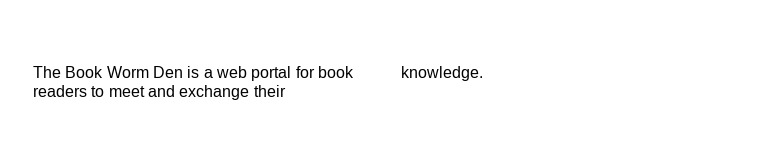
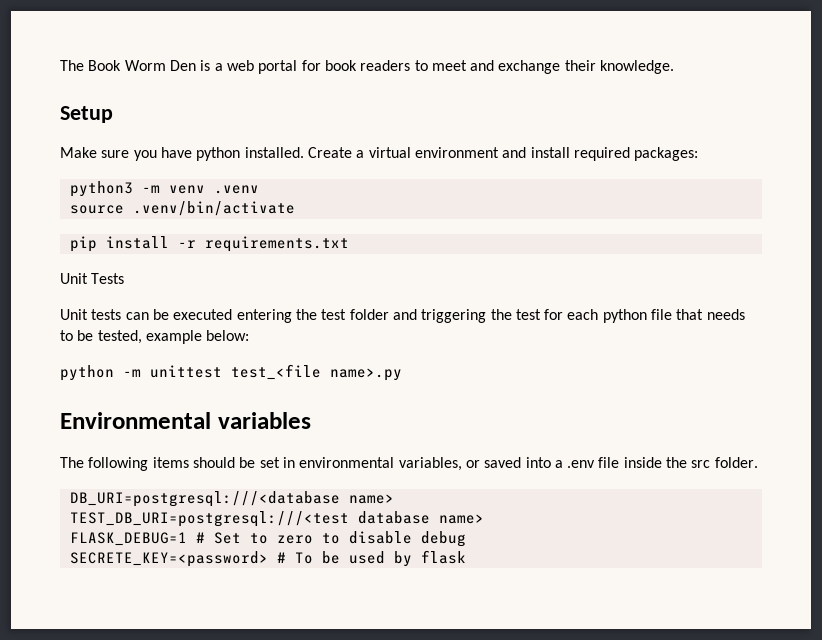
+ Setup
+ Make sure you have python installed. Create a virtual environment and install required packages:
+ python3 -m venv .venv
+ source .venv/bin/activate
+ pip install -r requirements.txt
+ Unit Tests
+ Unit tests can be executed entering the test folder and triggering the test for each python file that needs to be tested, example below:
+ python -m unittest test_<file name>.py
+ Environmental variables
+ The following items should be set in environmental variables, or saved into a .env file inside the src folder.
+ DB_URI=postgresql:///<database name>
+ TEST_DB_URI=postgresql:///<test database name>
+ FLASK_DEBUG=1 # Set to zero to disable debug
+ SECRETE_KEY=<password> # To be used by flask

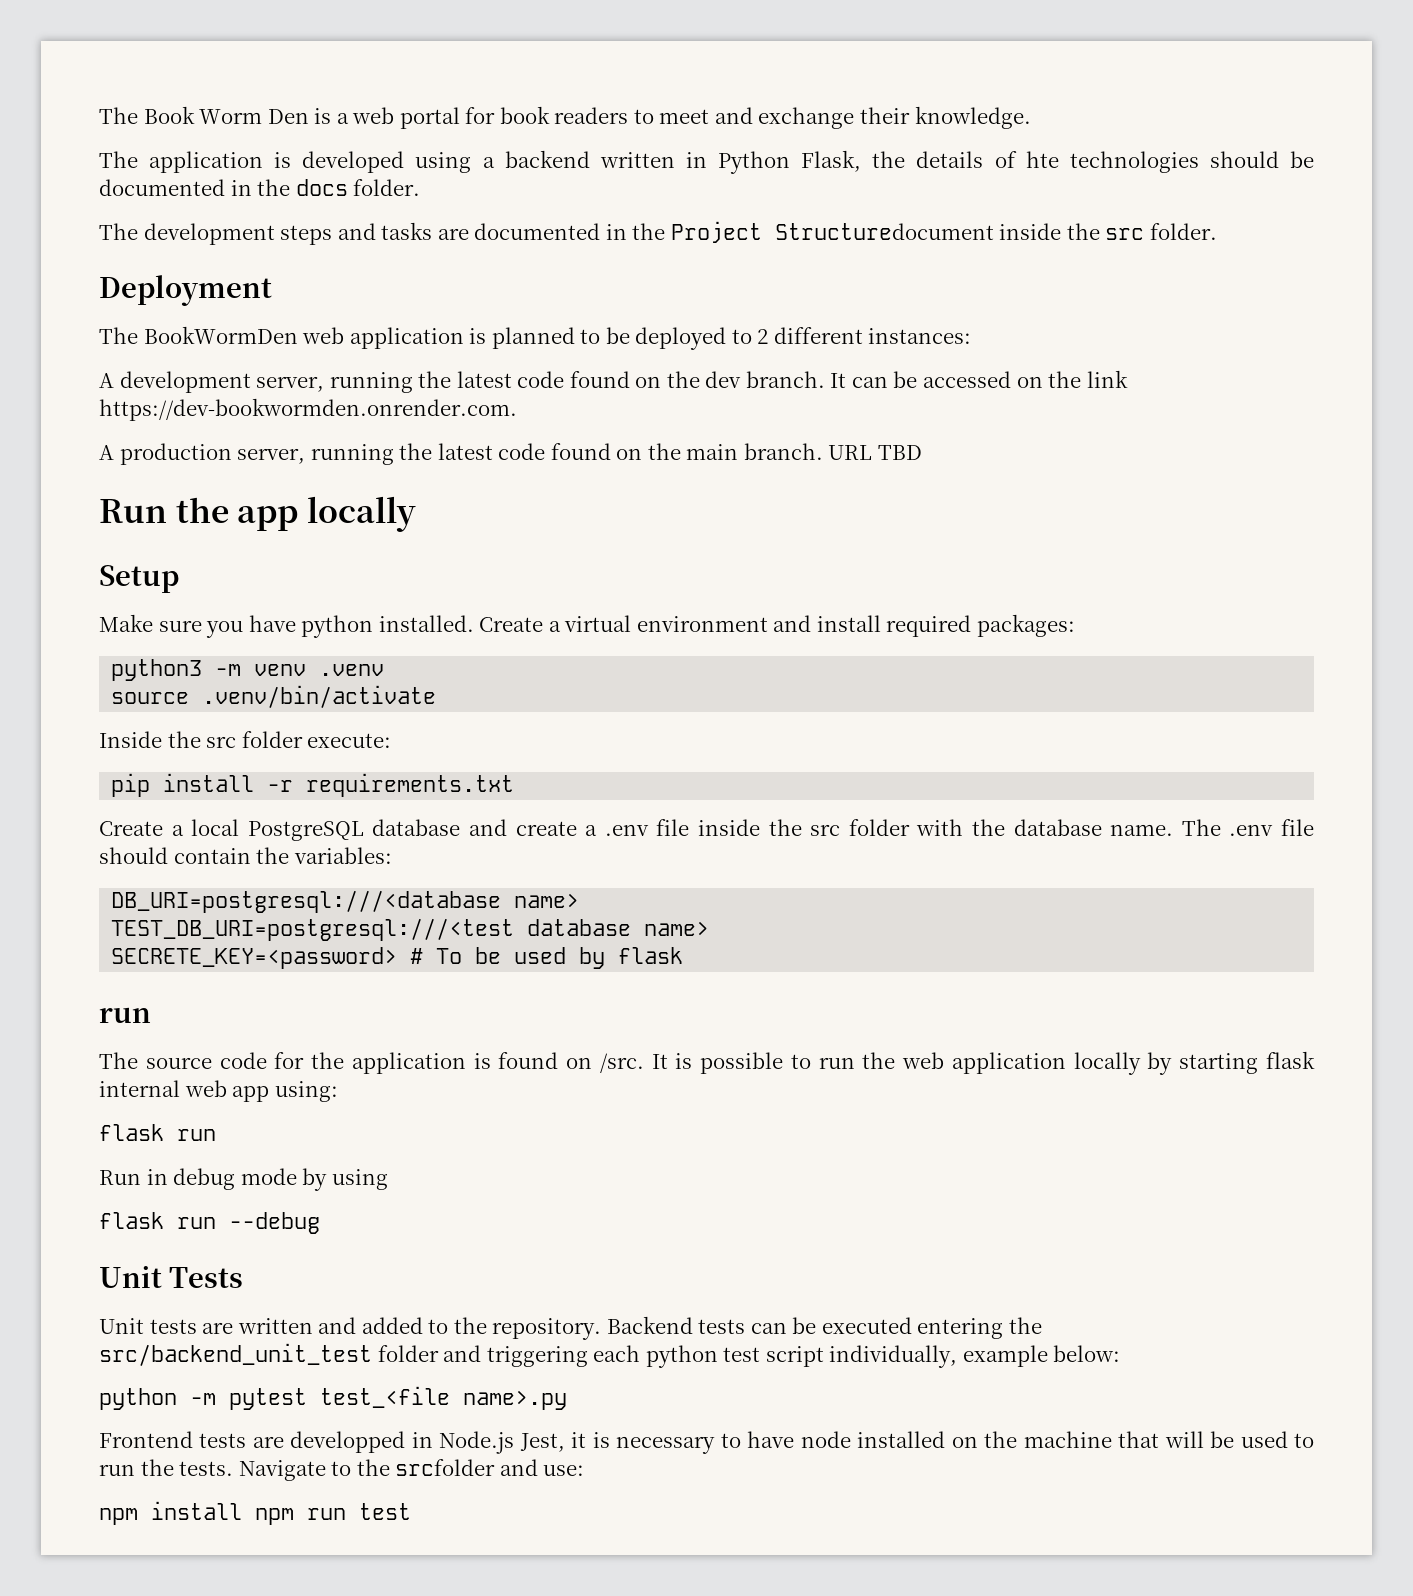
+ The application is developed using a backend written in Python Flask, the details of hte technologies should be documented in the docs folder.
+ The development steps and tasks are documented in the Project Structuredocument inside the src folder.
+ Deployment
+ The BookWormDen web application is planned to be deployed to 2 different instances:
+ A development server, running the latest code found on the dev branch. It can be accessed on the link https://dev-bookwormden.onrender.com.
+ A production server, running the latest code found on the main branch. URL TBD
+ Run the app locally
+ Inside the src folder execute:
- Unit Tests
- Unit tests can be executed entering the test folder and triggering the test for each python file that needs to be tested, example below:
- python -m unittest test_<file name>.py
- Environmental variables
- The following items should be set in environmental variables, or saved into a .env file inside the src folder.
+ Create a local PostgreSQL database and create a .env file inside the src folder with the database name. The .env file should contain the variables:
- FLASK_DEBUG=1 # Set to zero to disable debug
  SECRETE_KEY=<password> # To be used by flask
+ run
+ The source code for the application is found on /src. It is possible to run the web application locally by starting flask internal web app using:
+ flask run
+ Run in debug mode by using
+ flask run --debug
+ Unit Tests
+ Unit tests are written and added to the repository. Backend tests can be executed entering the src/backend_unit_test folder and triggering each python test script individually, example below:
+ python -m pytest test_<file name>.py
+ Frontend tests are developped in Node.js Jest, it is necessary to have node installed on the machine that will be used to run the tests. Navigate to the srcfolder and use:
+ npm install npm run test

